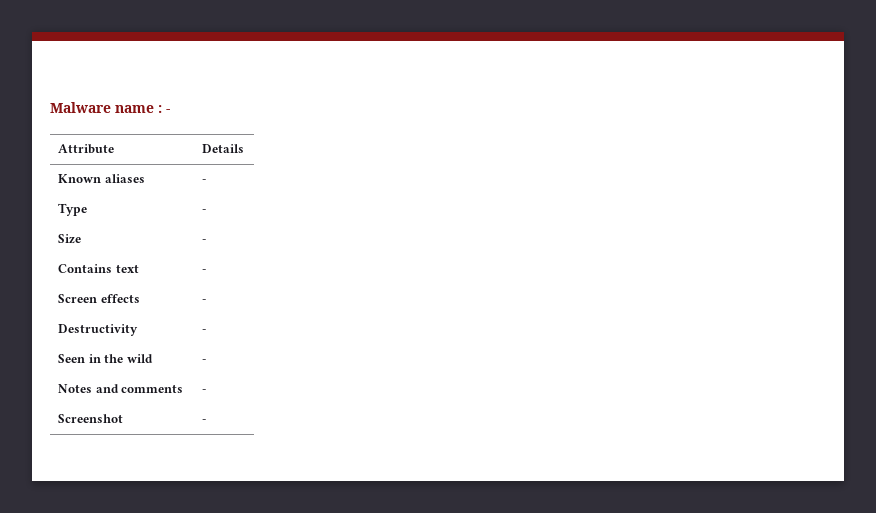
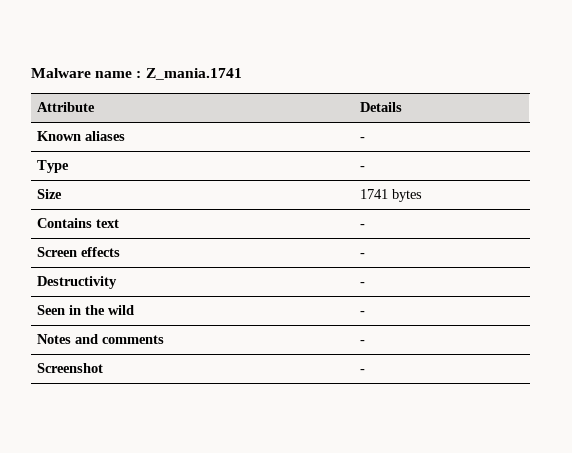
- Malware name : -
+ Malware name : Z_mania.1741
- Size | -
+ Size | 1741 bytes

